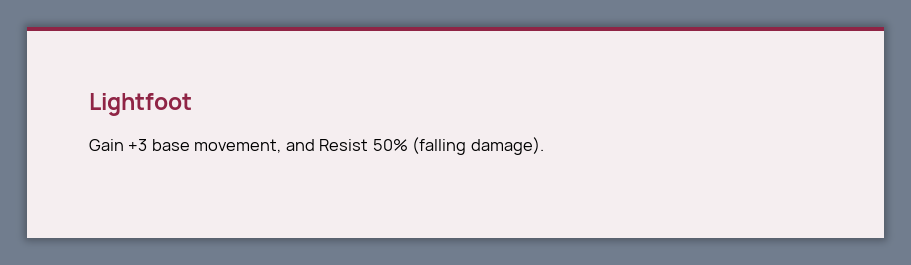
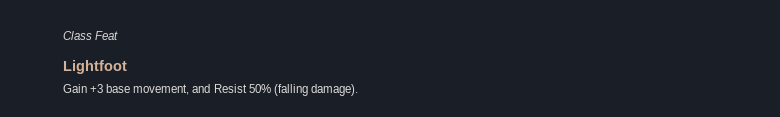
+ Class Feat

